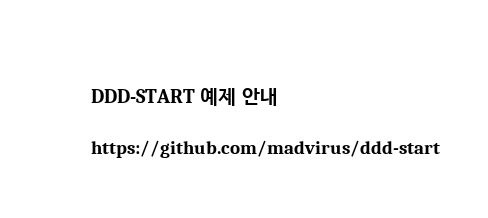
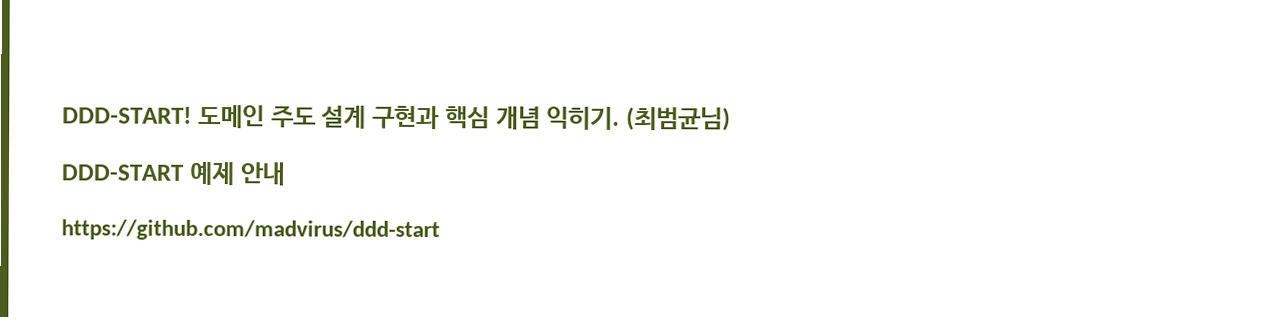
+ DDD-START! 도메인 주도 설계 구현과 핵심 개념 익히기. (최범균님)

